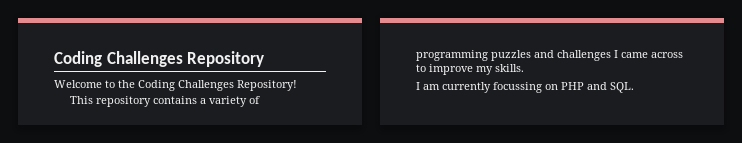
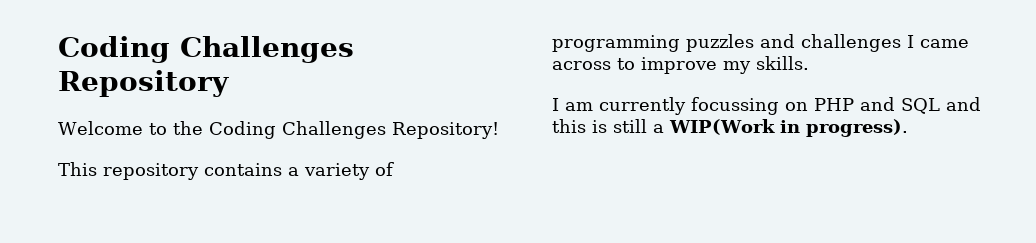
- I am currently focussing on PHP and SQL.
+ I am currently focussing on PHP and SQL and this is still a WIP(Work in progress).

